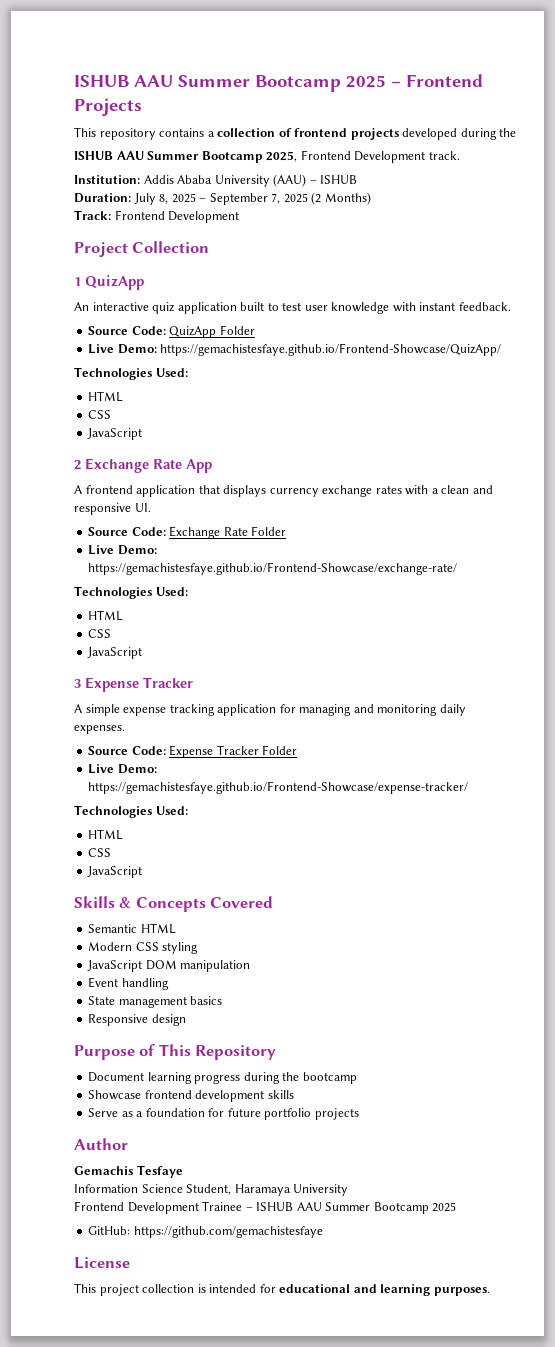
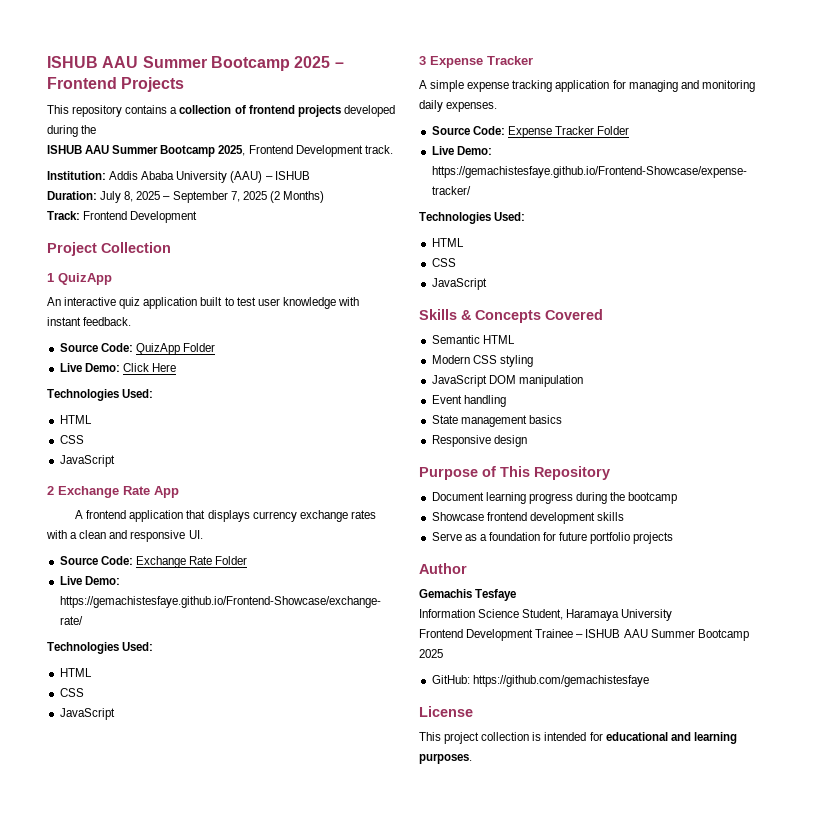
- Live Demo: https://gemachistesfaye.github.io/Frontend-Showcase/QuizApp/
+ Live Demo: Click Here

